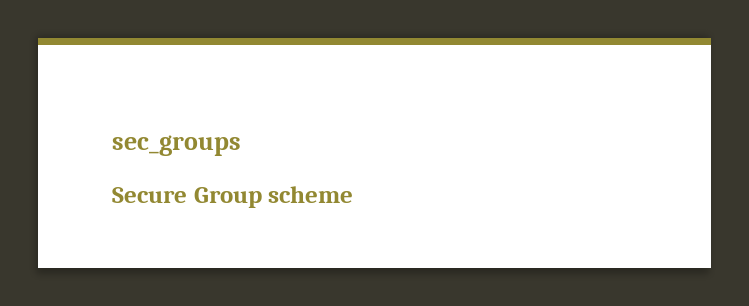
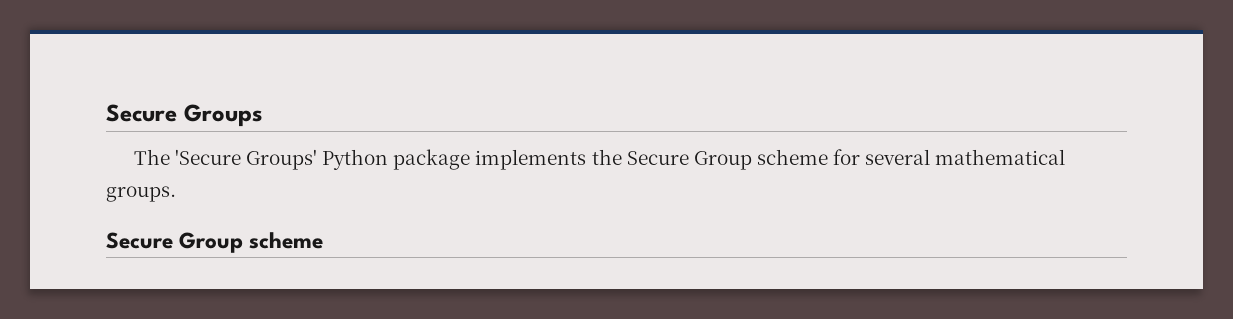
- sec_groups
+ Secure Groups
+ The 'Secure Groups' Python package implements the Secure Group scheme for several mathematical groups.

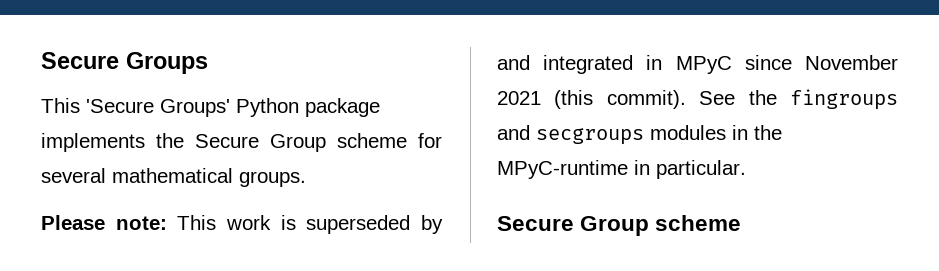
- The 'Secure Groups' Python package implements the Secure Group scheme for several mathematical groups.
+ This 'Secure Groups' Python package implements the Secure Group scheme for several mathematical groups.
+ Please note: This work is superseded by and integrated in MPyC since November 2021 (this commit). See the fingroups and secgroups modules in the MPyC-runtime in particular.

